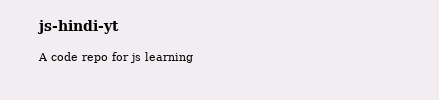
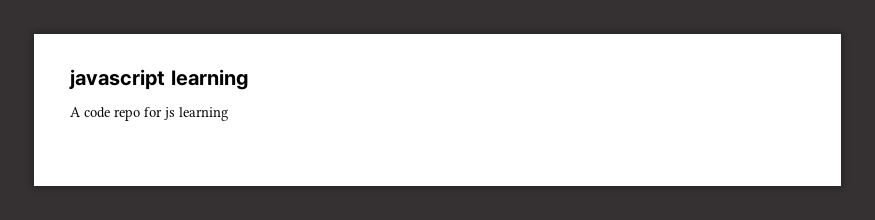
- js-hindi-yt
+ javascript learning

